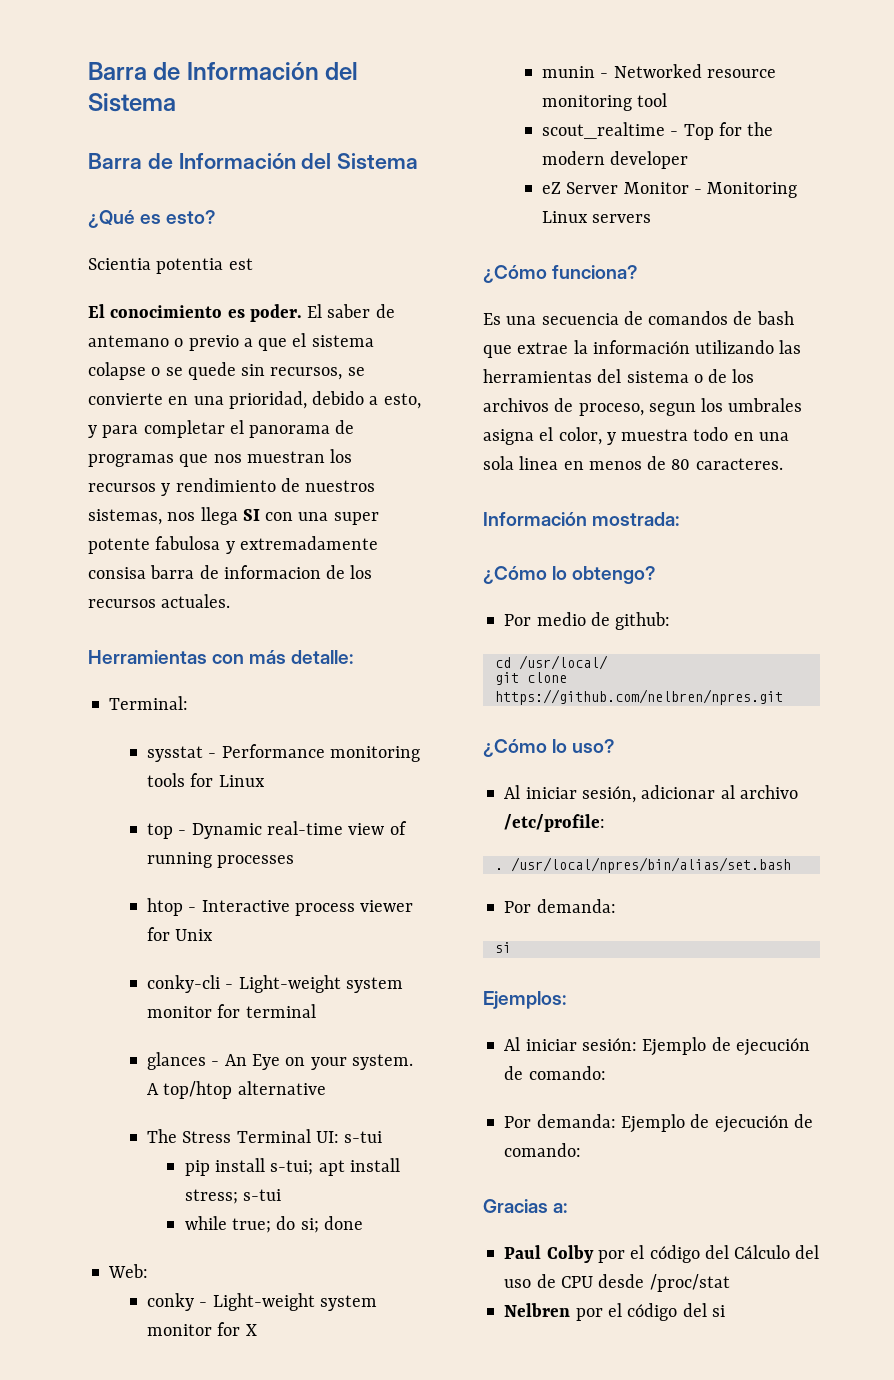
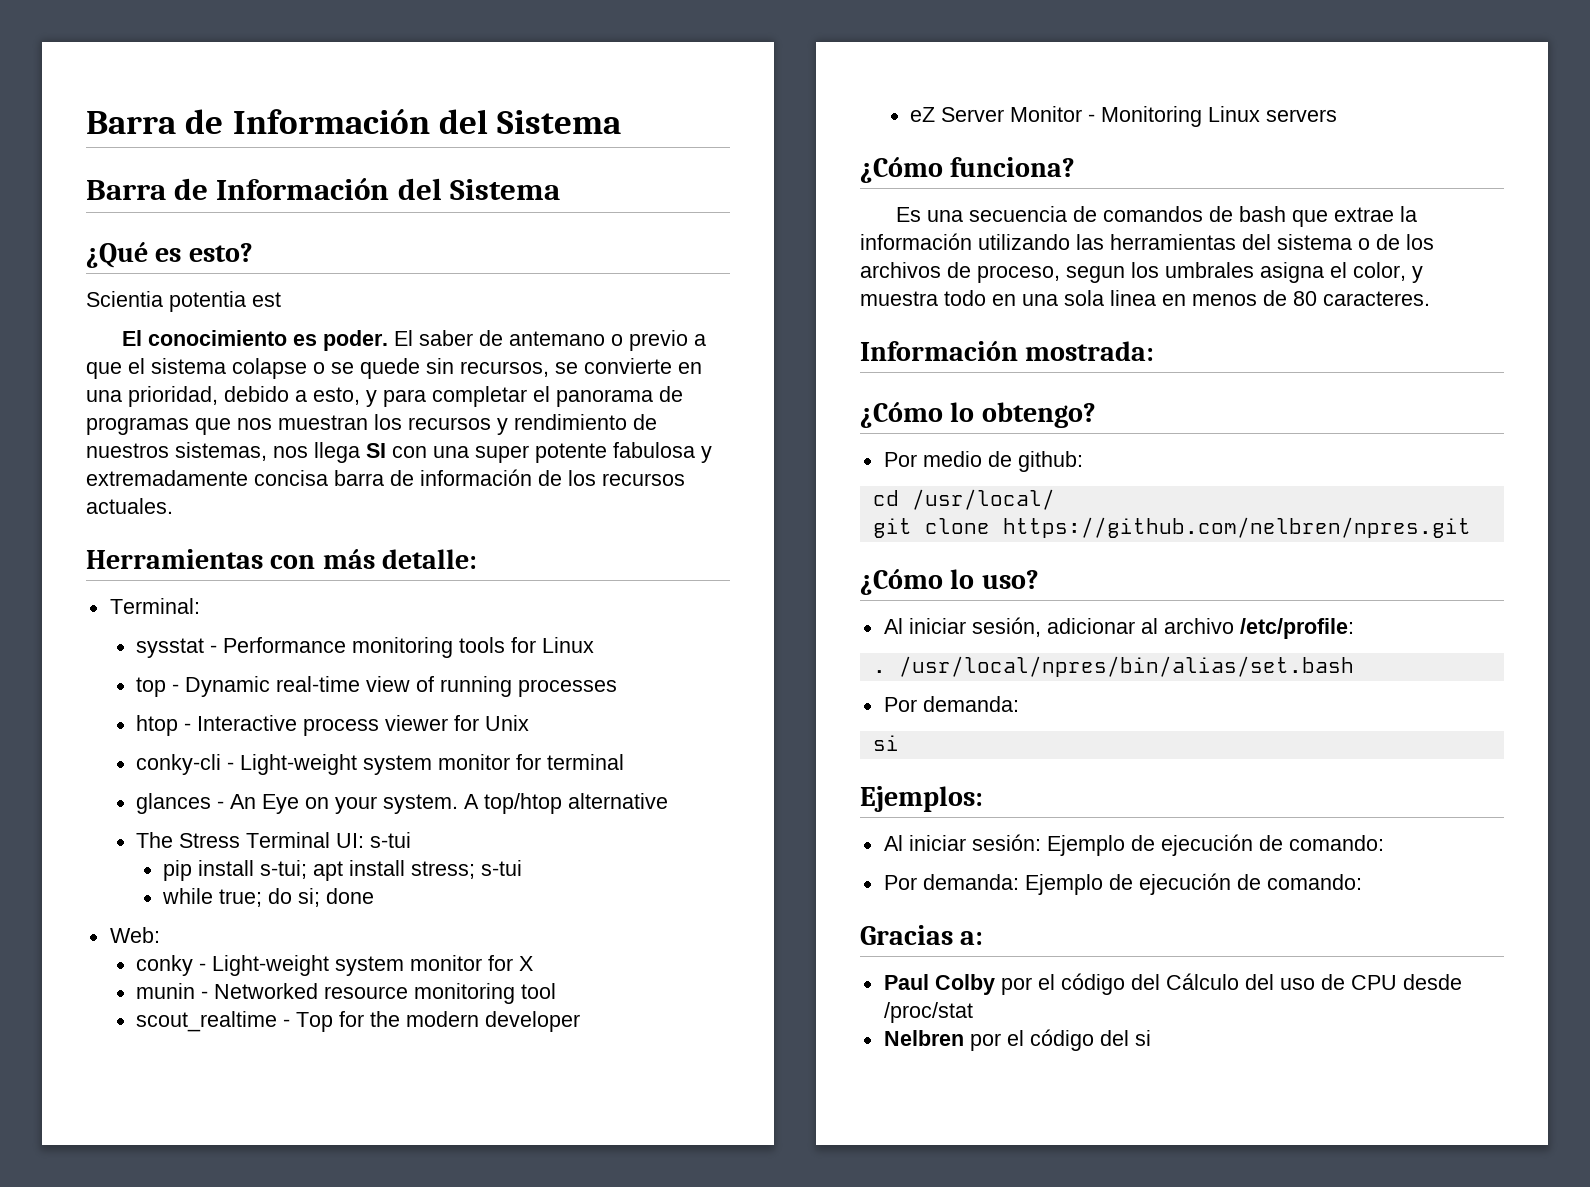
- El saber de antemano o previo a que el sistema colapse o se quede sin recursos, se convierte en una prioridad, debido a esto, y para completar el panorama de programas que nos muestran los recursos y rendimiento de nuestros sistemas, nos llega SI con una super potente fabulosa y extremadamente consisa barra de informacion de los recursos actuales.
+ El saber de antemano o previo a que el sistema colapse o se quede sin recursos, se convierte en una prioridad, debido a esto, y para completar el panorama de programas que nos muestran los recursos y rendimiento de nuestros sistemas, nos llega SI con una super potente fabulosa y extremadamente concisa barra de información de los recursos actuales.

